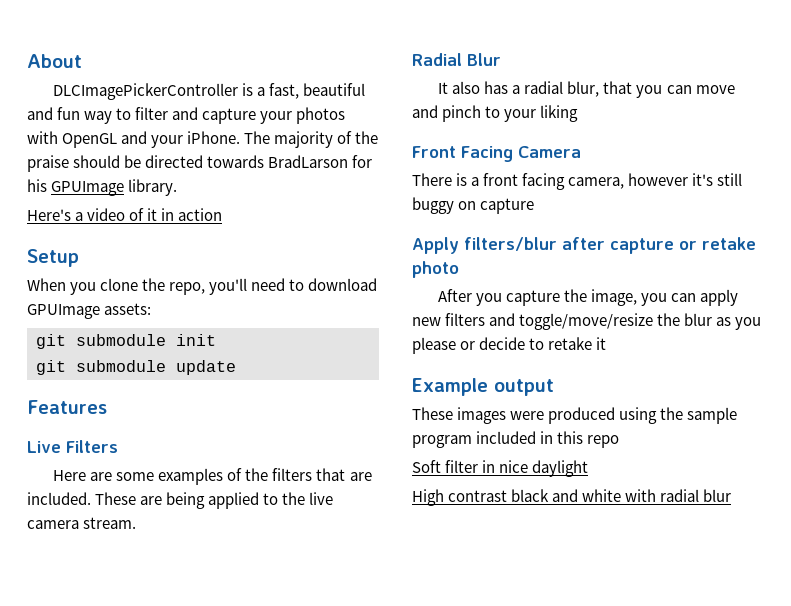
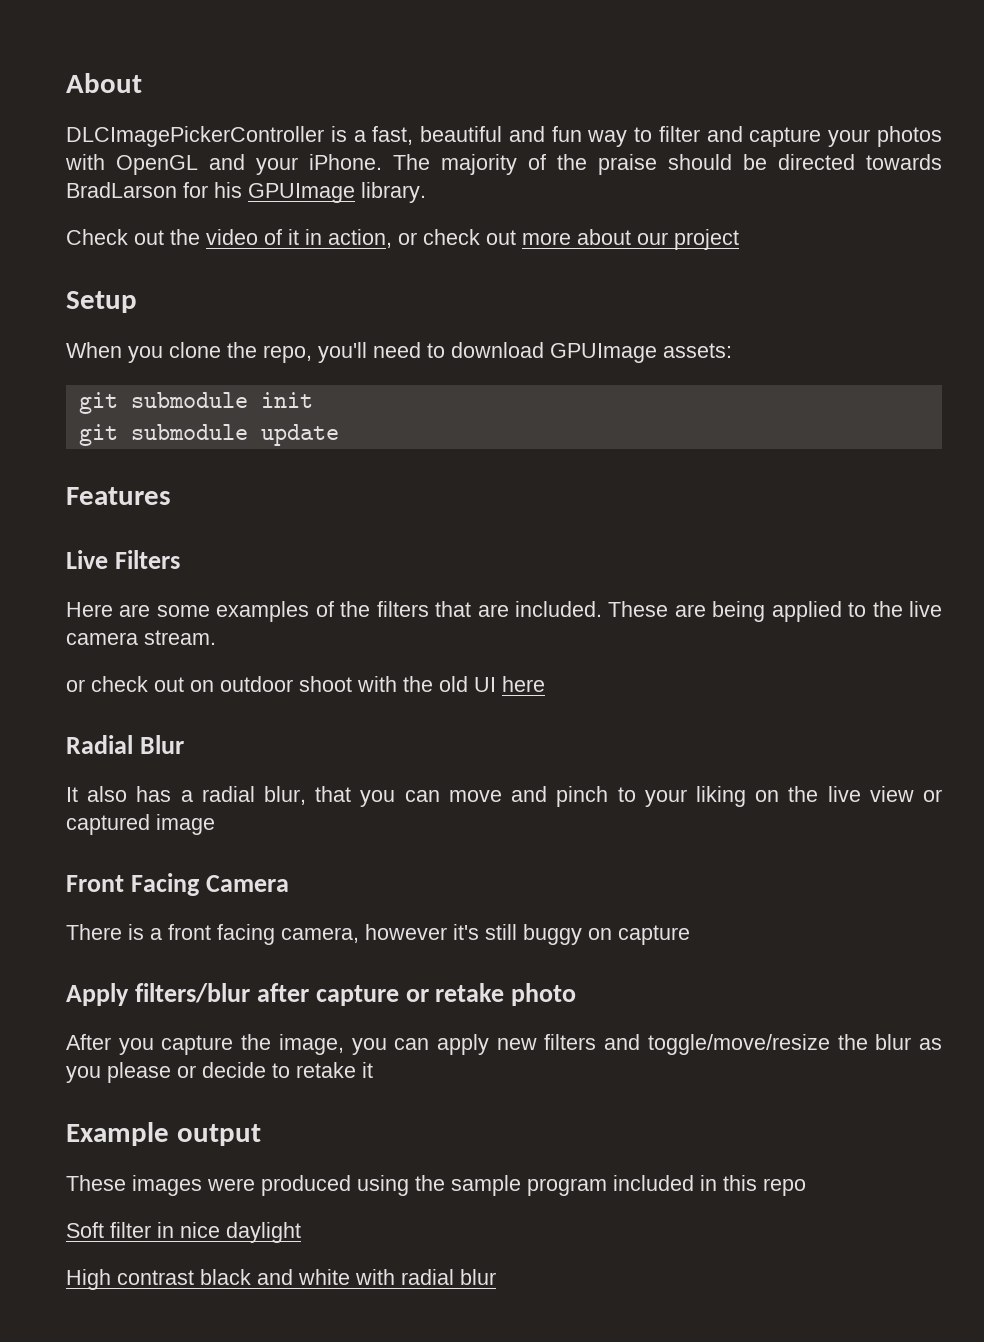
- Here's a video of it in action
+ Check out the video of it in action, or check out more about our project
+ or check out on outdoor shoot with the old UI here
- It also has a radial blur, that you can move and pinch to your liking
+ It also has a radial blur, that you can move and pinch to your liking on the live view or captured image

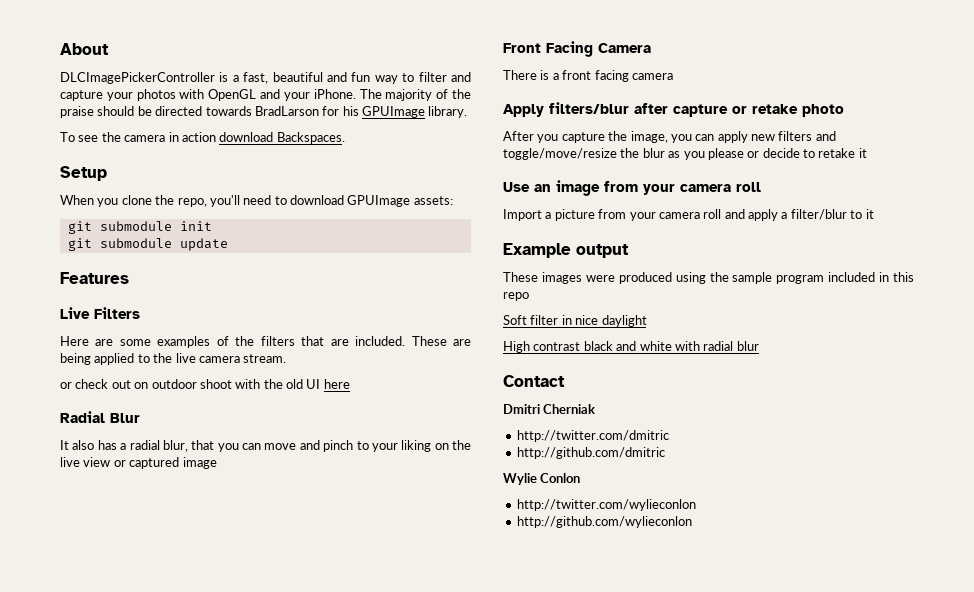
- Check out the video of it in action, or check out more about our project
+ To see the camera in action download Backspaces.
- There is a front facing camera, however it's still buggy on capture
+ There is a front facing camera
+ Use an image from your camera roll
+ Import a picture from your camera roll and apply a filter/blur to it
+ Contact
+ Dmitri Cherniak
+ http://twitter.com/dmitric
+ http://github.com/dmitric
+ Wylie Conlon
+ http://twitter.com/wylieconlon
+ http://github.com/wylieconlon

